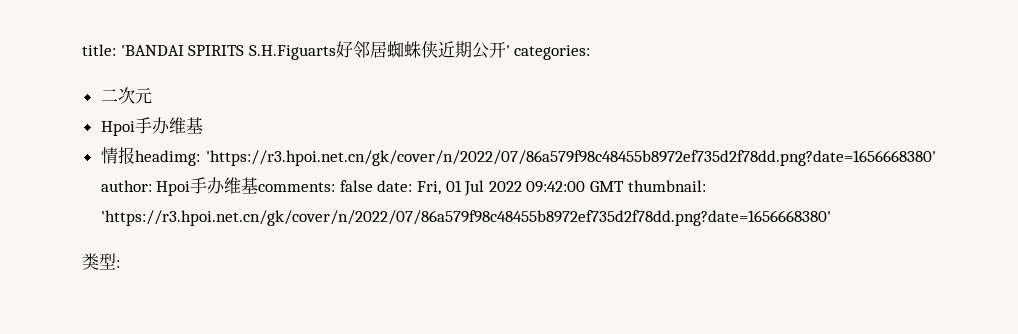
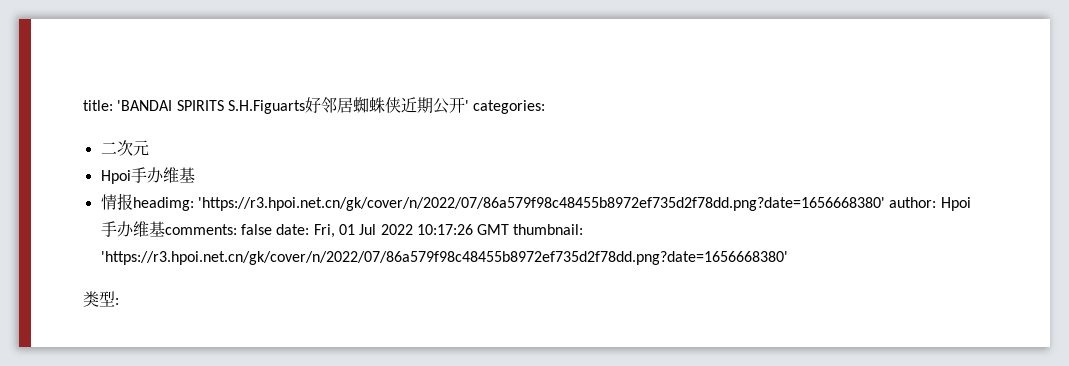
- 情报headimg: 'https://r3.hpoi.net.cn/gk/cover/n/2022/07/86a579f98c48455b8972ef735d2f78dd.png?date=1656668380' author: Hpoi手办维基comments: false date: Fri, 01 Jul 2022 09:42:00 GMT thumbnail: 'https://r3.hpoi.net.cn/gk/cover/n/2022/07/86a579f98c48455b8972ef735d2f78dd.png?date=1656668380'
+ 情报headimg: 'https://r3.hpoi.net.cn/gk/cover/n/2022/07/86a579f98c48455b8972ef735d2f78dd.png?date=1656668380' author: Hpoi手办维基comments: false date: Fri, 01 Jul 2022 10:17:26 GMT thumbnail: 'https://r3.hpoi.net.cn/gk/cover/n/2022/07/86a579f98c48455b8972ef735d2f78dd.png?date=1656668380'

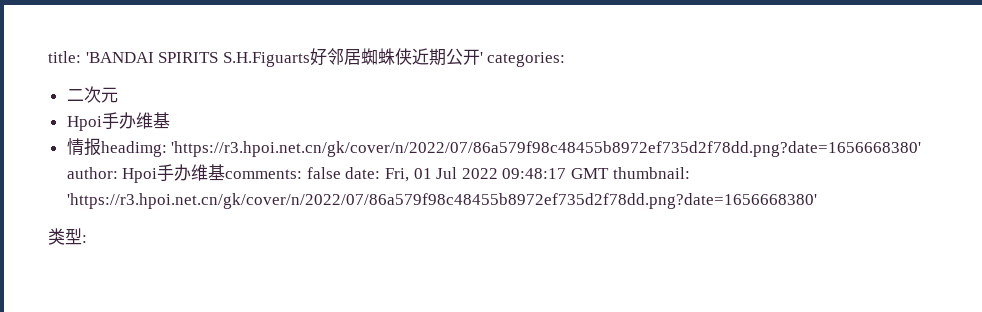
- 情报headimg: 'https://r3.hpoi.net.cn/gk/cover/n/2022/07/86a579f98c48455b8972ef735d2f78dd.png?date=1656668380' author: Hpoi手办维基comments: false date: Fri, 01 Jul 2022 10:17:26 GMT thumbnail: 'https://r3.hpoi.net.cn/gk/cover/n/2022/07/86a579f98c48455b8972ef735d2f78dd.png?date=1656668380'
+ 情报headimg: 'https://r3.hpoi.net.cn/gk/cover/n/2022/07/86a579f98c48455b8972ef735d2f78dd.png?date=1656668380' author: Hpoi手办维基comments: false date: Fri, 01 Jul 2022 09:48:17 GMT thumbnail: 'https://r3.hpoi.net.cn/gk/cover/n/2022/07/86a579f98c48455b8972ef735d2f78dd.png?date=1656668380'

